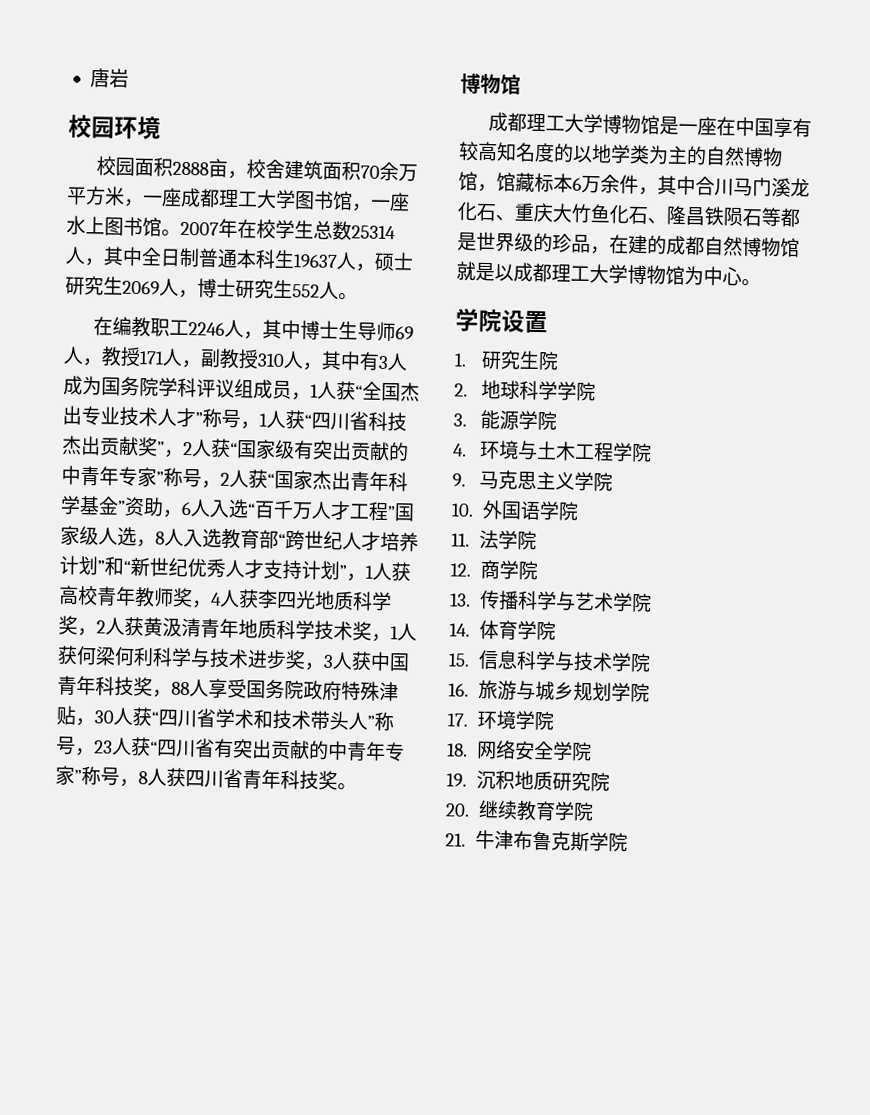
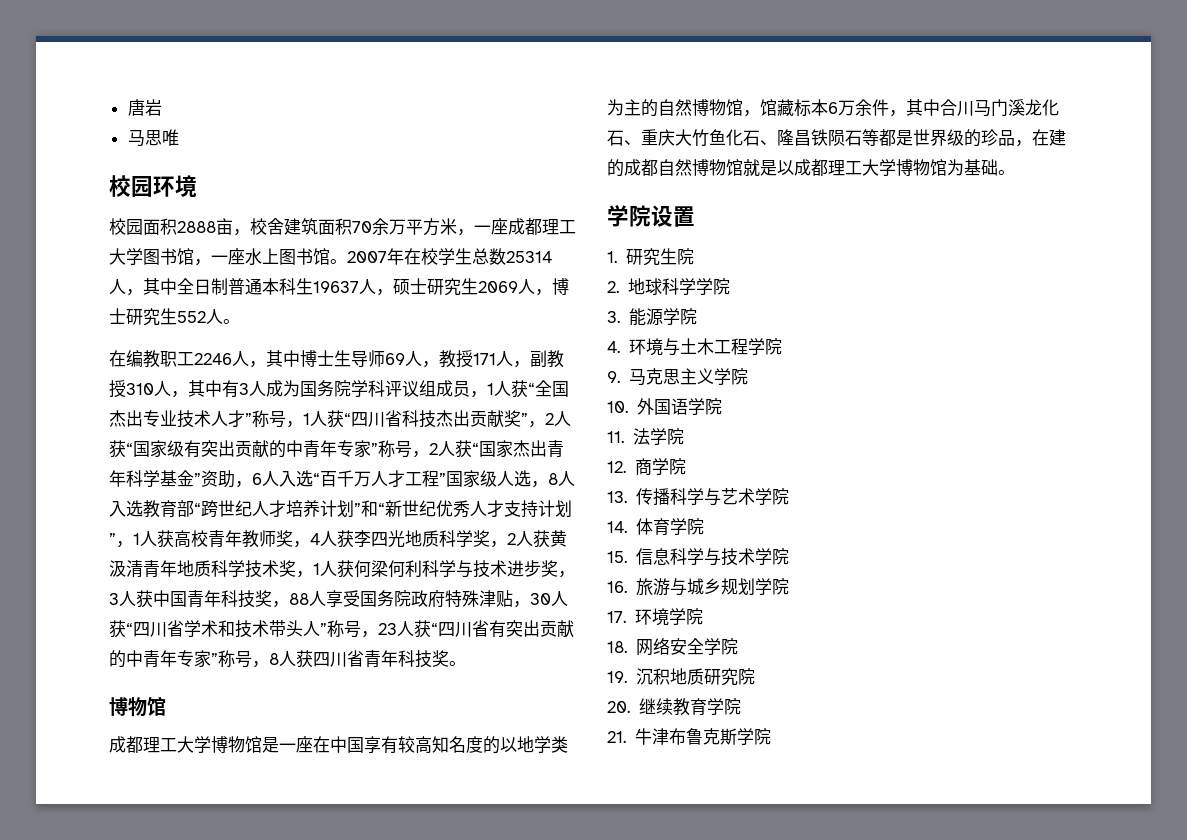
+ 马思唯
- 成都理工大学博物馆是一座在中国享有较高知名度的以地学类为主的自然博物馆，馆藏标本6万余件，其中合川马门溪龙化石、重庆大竹鱼化石、隆昌铁陨石等都是世界级的珍品，在建的成都自然博物馆就是以成都理工大学博物馆为中心。
+ 成都理工大学博物馆是一座在中国享有较高知名度的以地学类为主的自然博物馆，馆藏标本6万余件，其中合川马门溪龙化石、重庆大竹鱼化石、隆昌铁陨石等都是世界级的珍品，在建的成都自然博物馆就是以成都理工大学博物馆为基础。

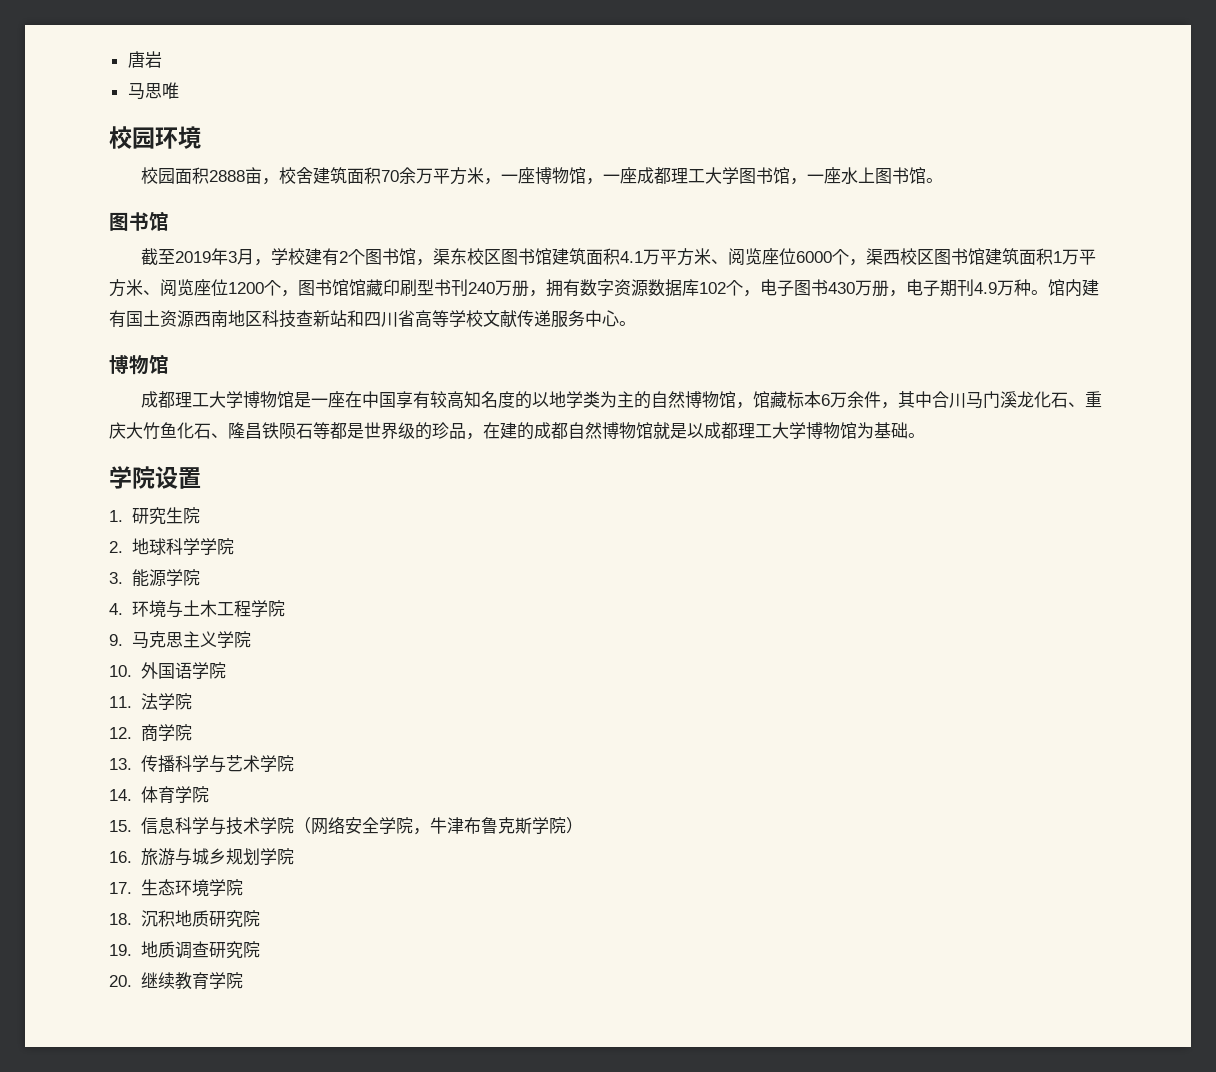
- 校园面积2888亩，校舍建筑面积70余万平方米，一座成都理工大学图书馆，一座水上图书馆。2007年在校学生总数25314人，其中全日制普通本科生19637人，硕士研究生2069人，博士研究生552人。
- 在编教职工2246人，其中博士生导师69人，教授171人，副教授310人，其中有3人成为国务院学科评议组成员，1人获“全国杰出专业技术人才”称号，1人获“四川省科技杰出贡献奖”，2人获“国家级有突出贡献的中青年专家”称号，2人获“国家杰出青年科学基金”资助，6人入选“百千万人才工程”国家级人选，8人入选教育部“跨世纪人才培养计划”和“新世纪优秀人才支持计划”，1人获高校青年教师奖，4人获李四光地质科学奖，2人获黄汲清青年地质科学技术奖，1人获何梁何利科学与技术进步奖，3人获中国青年科技奖，88人享受国务院政府特殊津贴，30人获“四川省学术和技术带头人”称号，23人获“四川省有突出贡献的中青年专家”称号，8人获四川省青年科技奖。
+ 校园面积2888亩，校舍建筑面积70余万平方米，一座博物馆，一座成都理工大学图书馆，一座水上图书馆。
+ 图书馆
+ 截至2019年3月，学校建有2个图书馆，渠东校区图书馆建筑面积4.1万平方米、阅览座位6000个，渠西校区图书馆建筑面积1万平方米、阅览座位1200个，图书馆馆藏印刷型书刊240万册，拥有数字资源数据库102个，电子图书430万册，电子期刊4.9万种。馆内建有国土资源西南地区科技查新站和四川省高等学校文献传递服务中心。
- 15.信息科学与技术学院
+ 15.信息科学与技术学院（网络安全学院，牛津布鲁克斯学院）
- 17.环境学院
+ 17.生态环境学院
- 18.网络安全学院
- 19.沉积地质研究院
+ 18.沉积地质研究院
+ 19.地质调查研究院
  20.继续教育学院
- 21.牛津布鲁克斯学院

